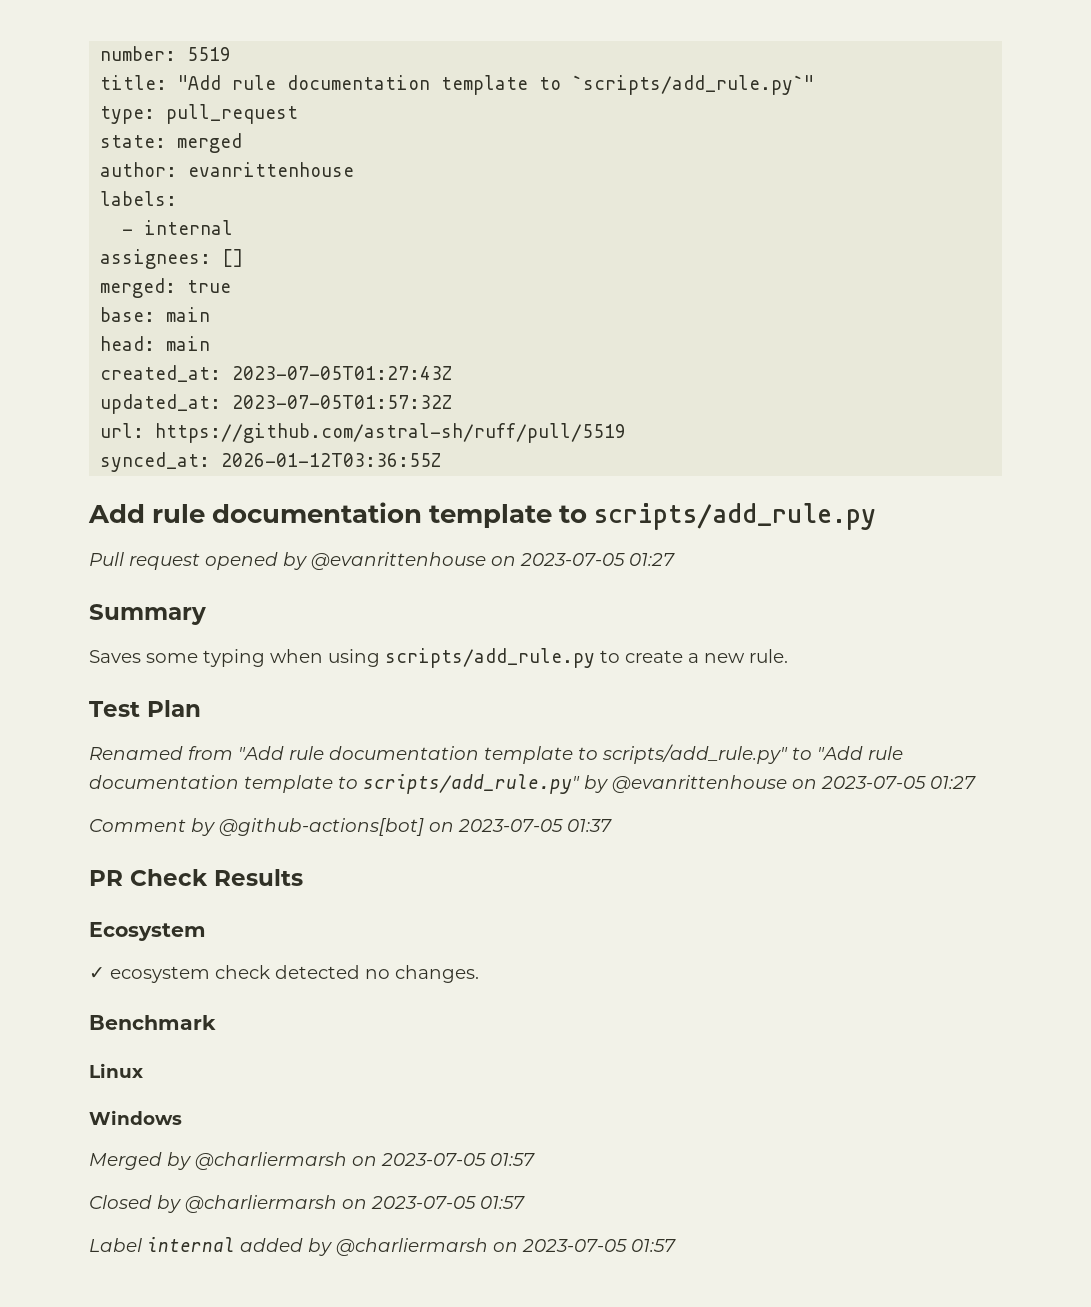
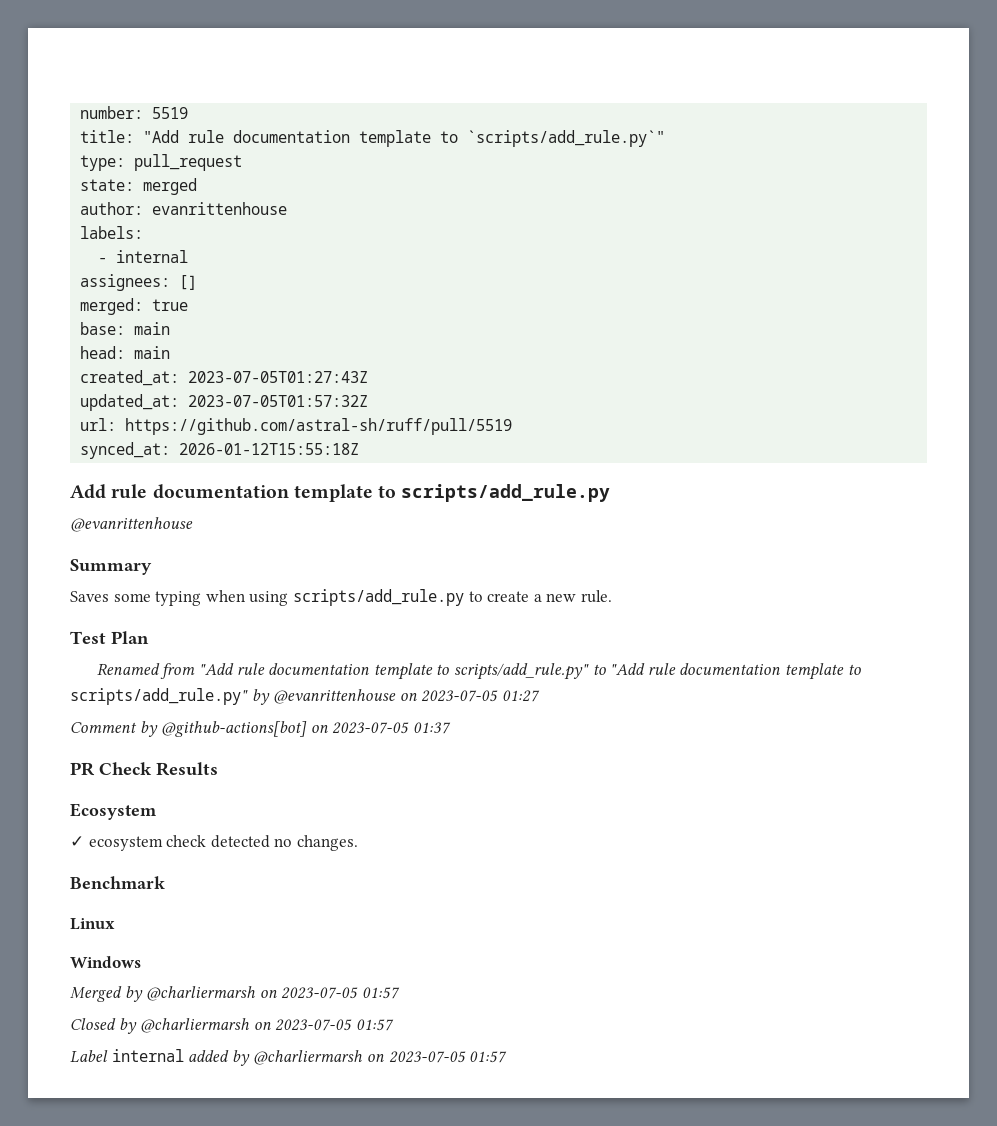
- synced_at: 2026-01-12T03:36:55Z
+ synced_at: 2026-01-12T15:55:18Z
  Add rule documentation template to scripts/add_rule.py
- Pull request opened by @evanrittenhouse on 2023-07-05 01:27
+ @evanrittenhouse

